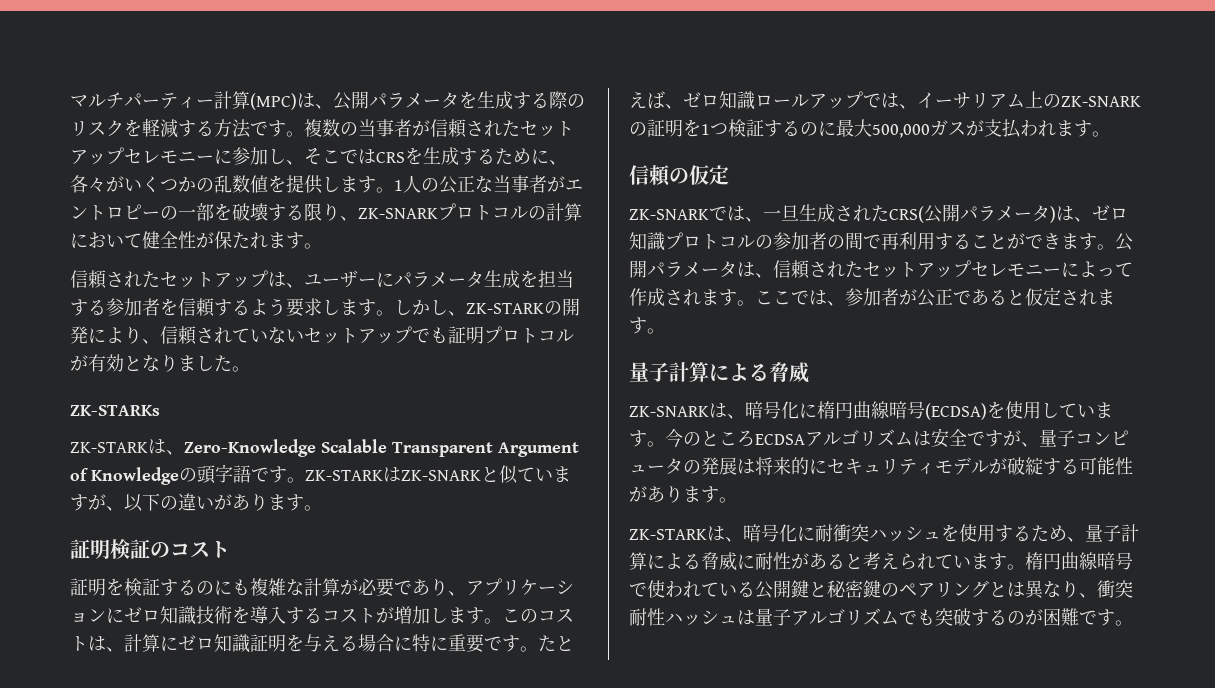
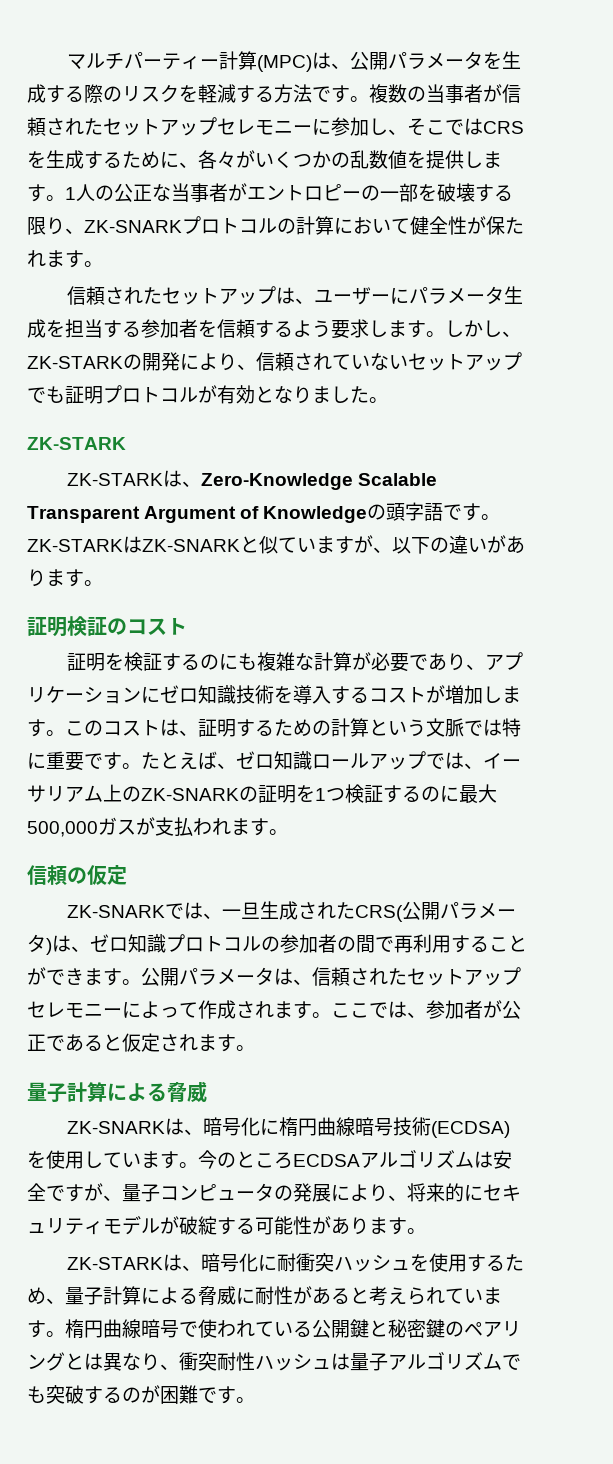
  しかし、ZK-STARKの開発により、信頼されていないセットアップでも証明プロトコルが有効となりました。
- ZK-STARKs
+ ZK-STARK
- このコストは、計算にゼロ知識証明を与える場合に特に重要です。
+ このコストは、証明するための計算という文脈では特に重要です。
- ZK-SNARKは、暗号化に楕円曲線暗号(ECDSA)を使用しています。
+ ZK-SNARKは、暗号化に楕円曲線暗号技術(ECDSA)を使用しています。
- 今のところECDSAアルゴリズムは安全ですが、量子コンピュータの発展は将来的にセキュリティモデルが破綻する可能性があります。
+ 今のところECDSAアルゴリズムは安全ですが、量子コンピュータの発展により、将来的にセキュリティモデルが破綻する可能性があります。

